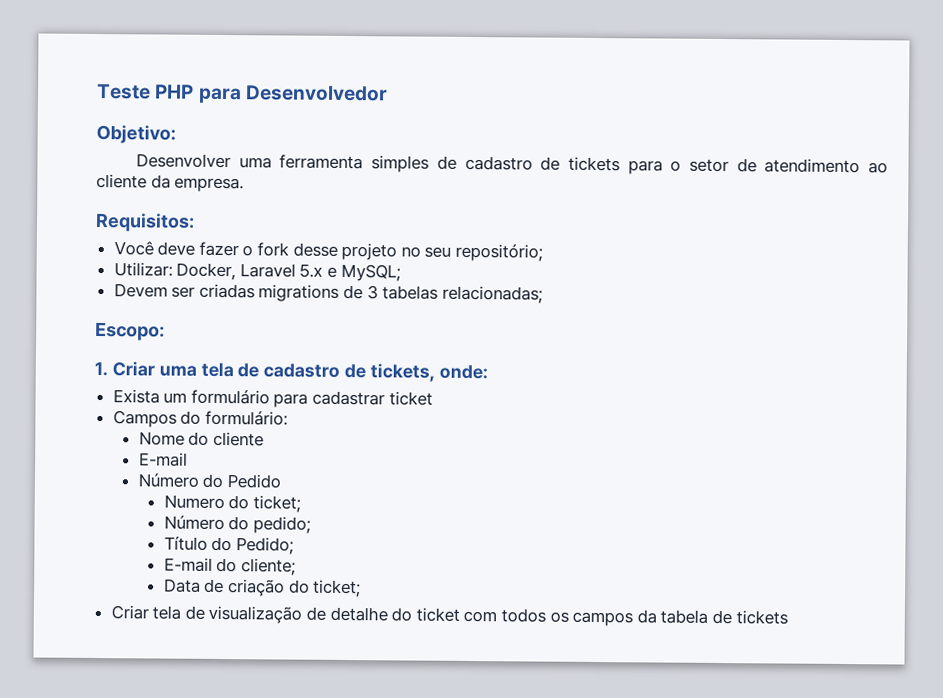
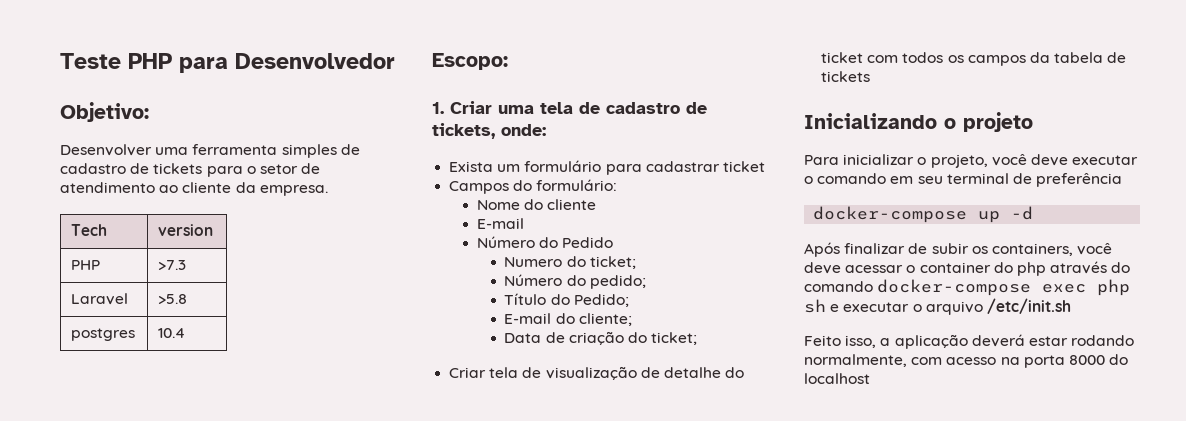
- Requisitos:
- Você deve fazer o fork desse projeto no seu repositório;
- Utilizar: Docker, Laravel 5.x e MySQL;
- Devem ser criadas migrations de 3 tabelas relacionadas;
+ Tech | version
+ PHP | >7.3
+ Laravel | >5.8
+ postgres | 10.4
+ Inicializando o projeto
+ Para inicializar o projeto, você deve executar o comando em seu terminal de preferência
+ docker-compose up -d
+ Após finalizar de subir os containers, você deve acessar o container do php através do comando docker-compose exec php sh e executar o arquivo /etc/init.sh
+ Feito isso, a aplicação deverá estar rodando normalmente, com acesso na porta 8000 do localhost

